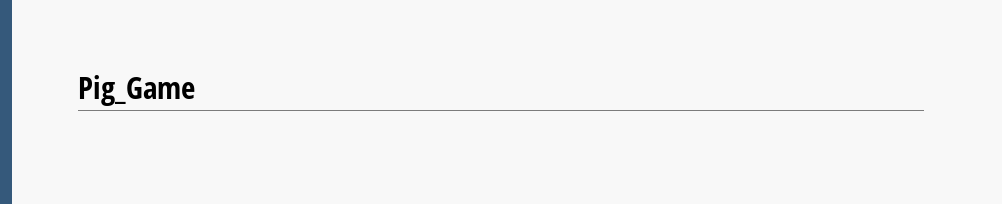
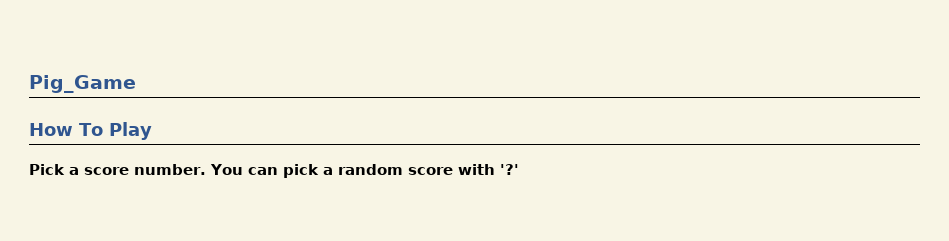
+ How To Play
+ Pick a score number. You can pick a random score with '?'

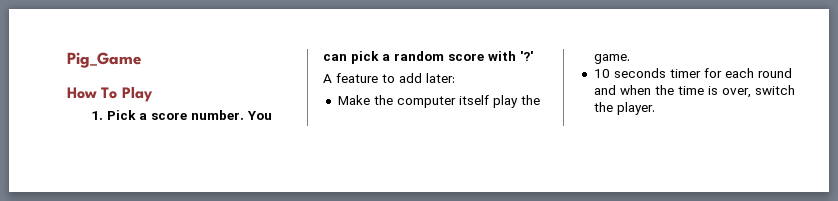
- Pick a score number.
+ 1. Pick a score number.
+ A feature to add later:
+ Make the computer itself play the game.
+ 10 seconds timer for each round and when the time is over, switch the player.

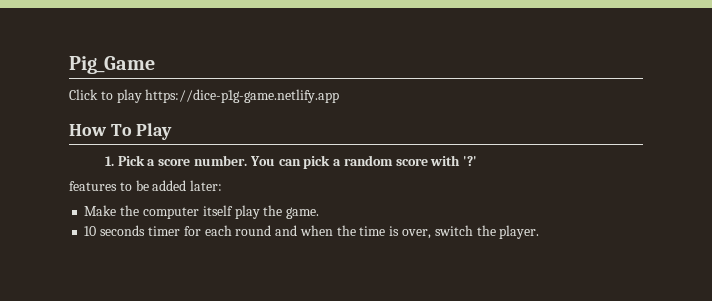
+ Click to play https://dice-p1g-game.netlify.app
- A feature to add later:
+ features to be added later:

